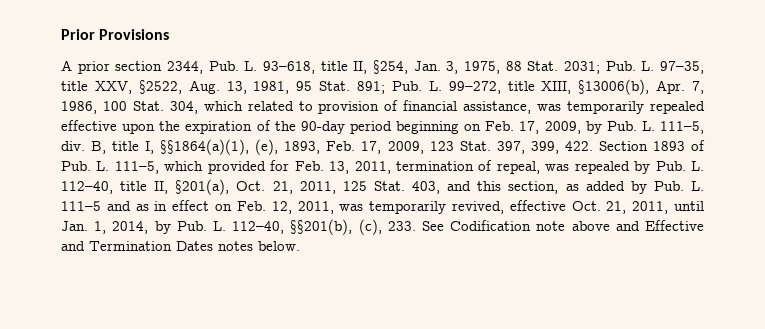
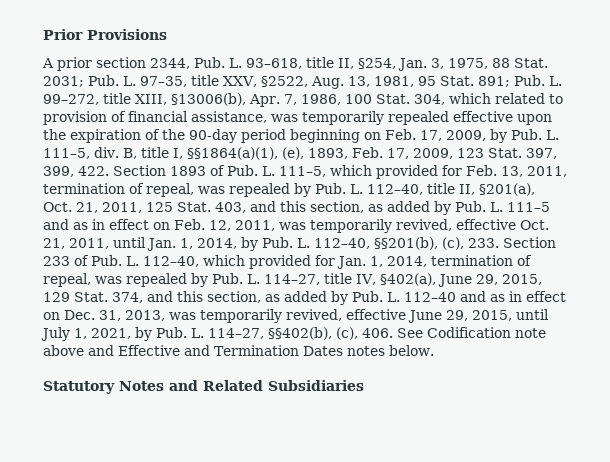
- 403, and this section, as added by Pub. L. 111–5 and as in effect on Feb. 12, 2011, was temporarily revived, effective Oct. 21, 2011, until Jan. 1, 2014, by Pub. L. 112–40, §§201(b), (c), 233. See Codification note above and Effective and Termination Dates notes below.
+ 403, and this section, as added by Pub. L. 111–5 and as in effect on Feb. 12, 2011, was temporarily revived, effective Oct. 21, 2011, until Jan. 1, 2014, by Pub. L. 112–40, §§201(b), (c), 233. Section 233 of Pub. L. 112–40, which provided for Jan. 1, 2014, termination of repeal, was repealed by Pub. L. 114–27, title IV, §402(a), June 29, 2015, 129 Stat. 374, and this section, as added by Pub. L. 112–40 and as in effect on Dec. 31, 2013, was temporarily revived, effective June 29, 2015, until July 1, 2021, by Pub. L. 114–27, §§402(b), (c), 406. See Codification note above and Effective and Termination Dates notes below.
+ Statutory Notes and Related Subsidiaries

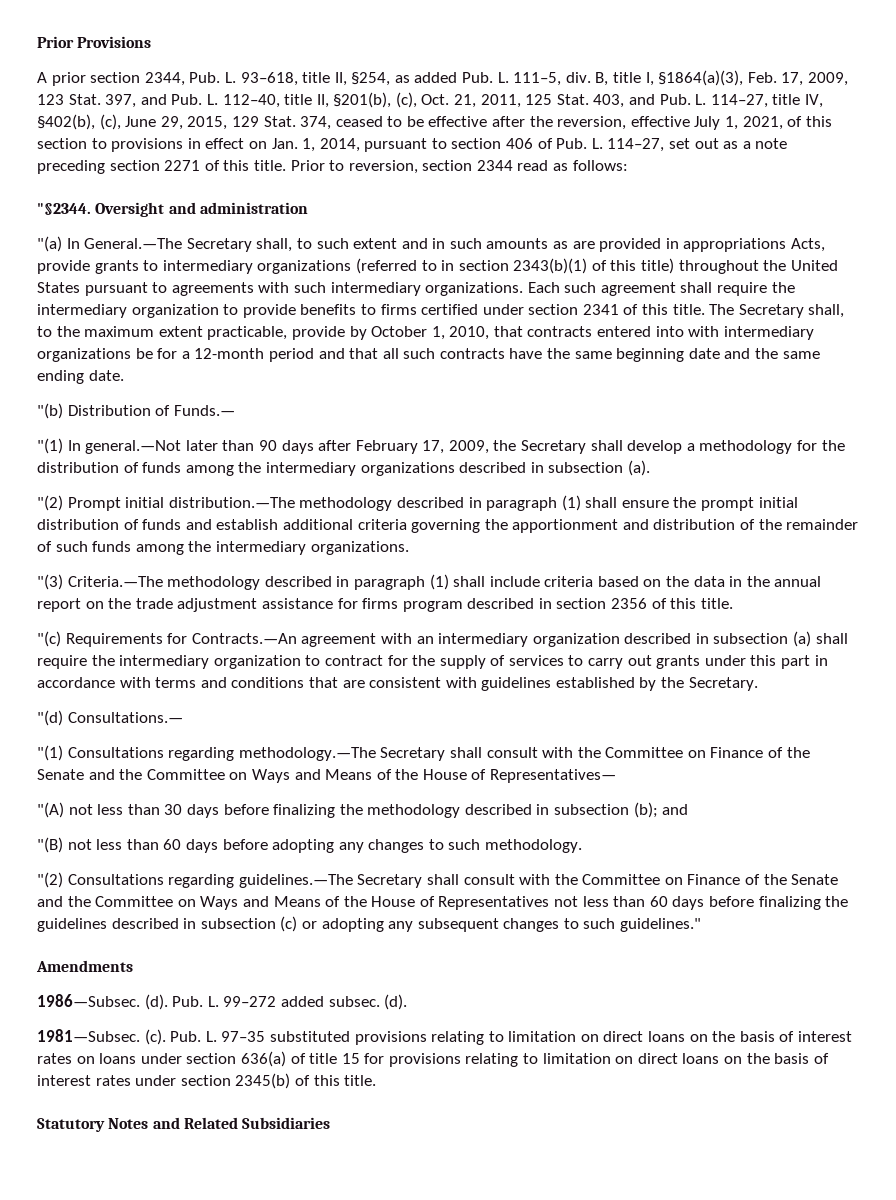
- A prior section 2344, Pub. L. 93–618, title II, §254, Jan. 3, 1975, 88 Stat. 2031; Pub. L. 97–35, title XXV, §2522, Aug. 13, 1981, 95 Stat. 891; Pub. L. 99–272, title XIII, §13006(b), Apr. 7, 1986, 100 Stat. 304, which related to provision of financial assistance, was temporarily repealed effective upon the expiration of the 90-day period beginning on Feb. 17, 2009, by Pub. L. 111–5, div.
+ A prior section 2344, Pub. L. 93–618, title II, §254, as added Pub. L. 111–5, div.
- B, title I, §§1864(a)(1), (e), 1893, Feb. 17, 2009, 123 Stat.
+ B, title I, §1864(a)(3), Feb. 17, 2009, 123 Stat.
- 397, 399, 422. Section 1893 of Pub. L. 111–5, which provided for Feb. 13, 2011, termination of repeal, was repealed by Pub. L. 112–40, title II, §201(a), Oct. 21, 2011, 125 Stat.
+ 397, and Pub. L. 112–40, title II, §201(b), (c), Oct. 21, 2011, 125 Stat.
- 403, and this section, as added by Pub. L. 111–5 and as in effect on Feb. 12, 2011, was temporarily revived, effective Oct. 21, 2011, until Jan. 1, 2014, by Pub. L. 112–40, §§201(b), (c), 233. Section 233 of Pub. L. 112–40, which provided for Jan. 1, 2014, termination of repeal, was repealed by Pub. L. 114–27, title IV, §402(a), June 29, 2015, 129 Stat.
+ 403, and Pub. L. 114–27, title IV, §402(b), (c), June 29, 2015, 129 Stat.
- 374, and this section, as added by Pub. L. 112–40 and as in effect on Dec. 31, 2013, was temporarily revived, effective June 29, 2015, until July 1, 2021, by Pub. L. 114–27, §§402(b), (c), 406. See Codification note above and Effective and Termination Dates notes below.
+ 374, ceased to be effective after the reversion, effective July 1, 2021, of this section to provisions in effect on Jan. 1, 2014, pursuant to section 406 of Pub. L. 114–27, set out as a note preceding section 2271 of this title. Prior to reversion, section 2344 read as follows:
+ "§2344. Oversight and administration
+ "(a) In General.—The Secretary shall, to such extent and in such amounts as are provided in appropriations Acts, provide grants to intermediary organizations (referred to in section 2343(b)(1) of this title) throughout the United States pursuant to agreements with such intermediary organizations. Each such agreement shall require the intermediary organization to provide benefits to firms certified under section 2341 of this title. The Secretary shall, to the maximum extent practicable, provide by October 1, 2010, that contracts entered into with intermediary organizations be for a 12-month period and that all such contracts have the same beginning date and the same ending date.
+ "(b) Distribution of Funds.—
+ "(1) In general.—Not later than 90 days after February 17, 2009, the Secretary shall develop a methodology for the distribution of funds among the intermediary organizations described in subsection (a).
+ "(2) Prompt initial distribution.—The methodology described in paragraph (1) shall ensure the prompt initial distribution of funds and establish additional criteria governing the apportionment and distribution of the remainder of such funds among the intermediary organizations.
+ "(3) Criteria.—The methodology described in paragraph (1) shall include criteria based on the data in the annual report on the trade adjustment assistance for firms program described in section 2356 of this title.
+ "(c) Requirements for Contracts.—An agreement with an intermediary organization described in subsection (a) shall require the intermediary organization to contract for the supply of services to carry out grants under this part in accordance with terms and conditions that are consistent with guidelines established by the Secretary.
+ "(d) Consultations.—
+ "(1) Consultations regarding methodology.—The Secretary shall consult with the Committee on Finance of the Senate and the Committee on Ways and Means of the House of Representatives—
+ "(A) not less than 30 days before finalizing the methodology described in subsection (b); and
+ "(B) not less than 60 days before adopting any changes to such methodology.
+ "(2) Consultations regarding guidelines.—The Secretary shall consult with the Committee on Finance of the Senate and the Committee on Ways and Means of the House of Representatives not less than 60 days before finalizing the guidelines described in subsection (c) or adopting any subsequent changes to such guidelines."
+ Amendments
+ 1986—Subsec. (d). Pub. L. 99–272 added subsec. (d).
+ 1981—Subsec. (c). Pub. L. 97–35 substituted provisions relating to limitation on direct loans on the basis of interest rates on loans under section 636(a) of title 15 for provisions relating to limitation on direct loans on the basis of interest rates under section 2345(b) of this title.

